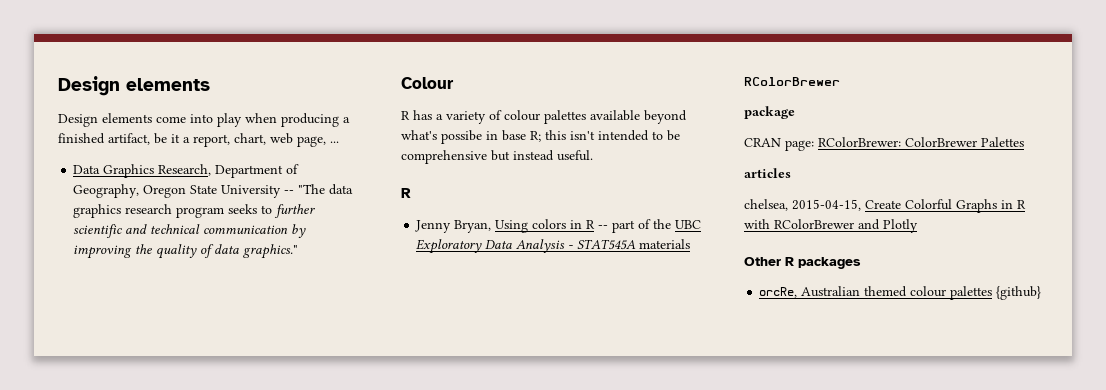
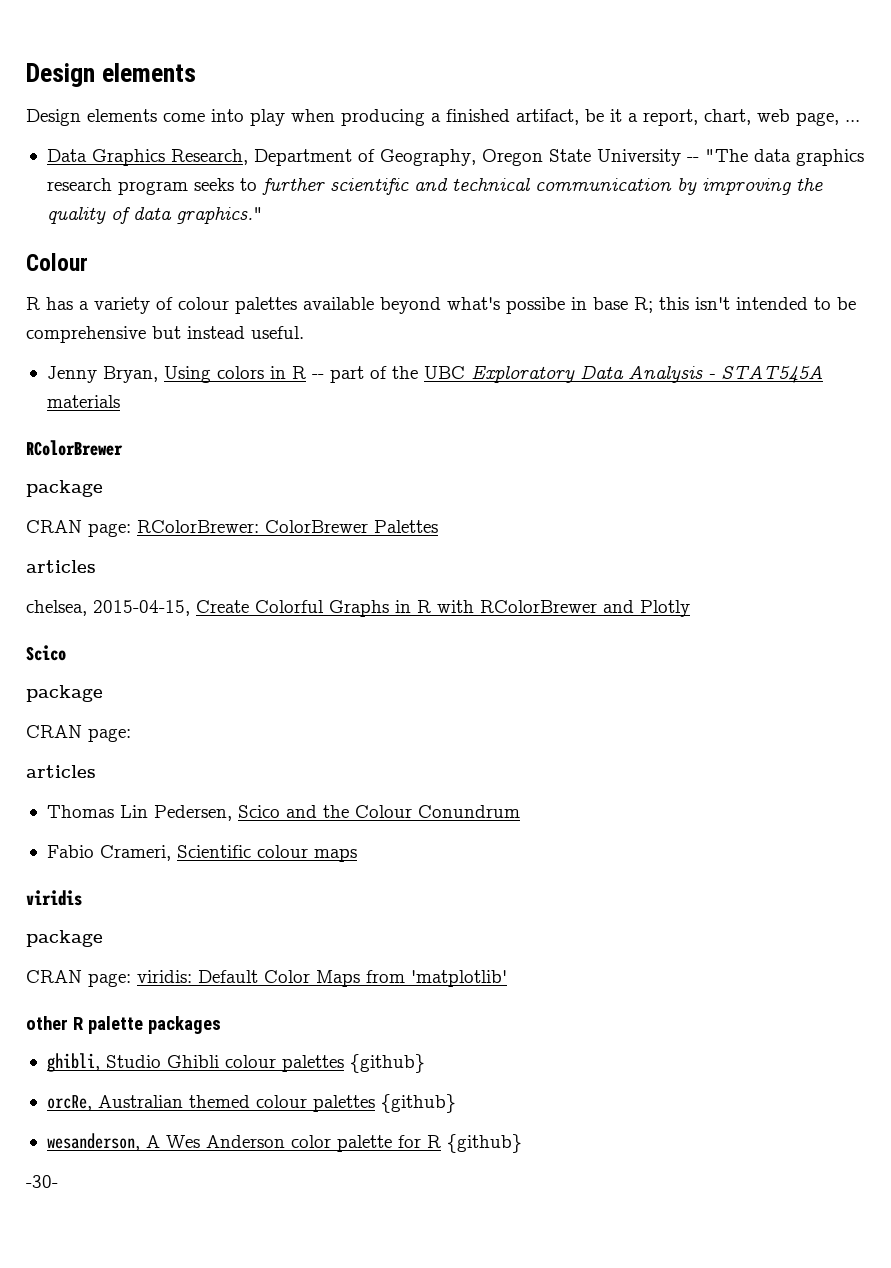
  R has a variety of colour palettes available beyond what's possibe in base R; this isn't intended to be comprehensive but instead useful.
- R
  chelsea, 2015-04-15, Create Colorful Graphs in R with RColorBrewer and Plotly
- Other R packages
+ Scico
+ package
+ CRAN page:
+ articles
+ Thomas Lin Pedersen, Scico and the Colour Conundrum
+ Fabio Crameri, Scientific colour maps
+ viridis
+ package
+ CRAN page: viridis: Default Color Maps from 'matplotlib'
+ other R palette packages
+ ghibli, Studio Ghibli colour palettes {github}
+ wesanderson, A Wes Anderson color palette for R {github}
+ -30-

